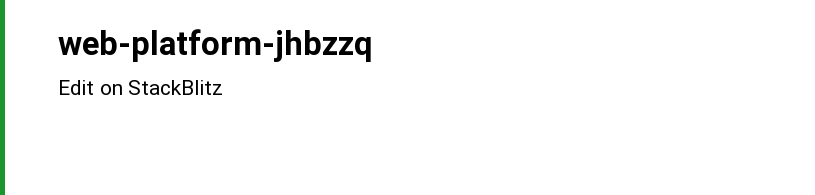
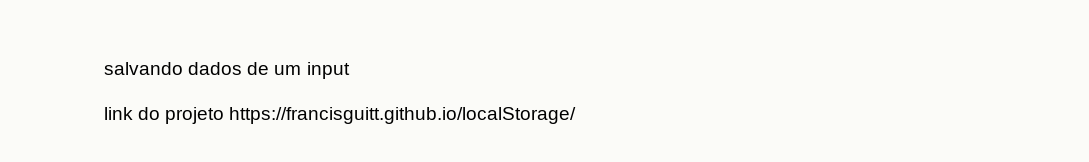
- web-platform-jhbzzq
- Edit on StackBlitz
+ salvando dados de um input
+ link do projeto https://francisguitt.github.io/localStorage/

